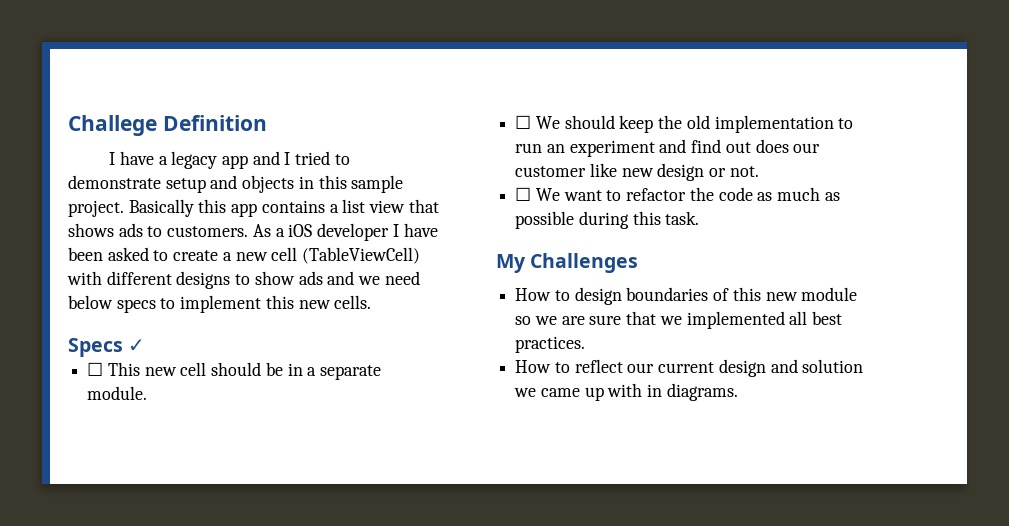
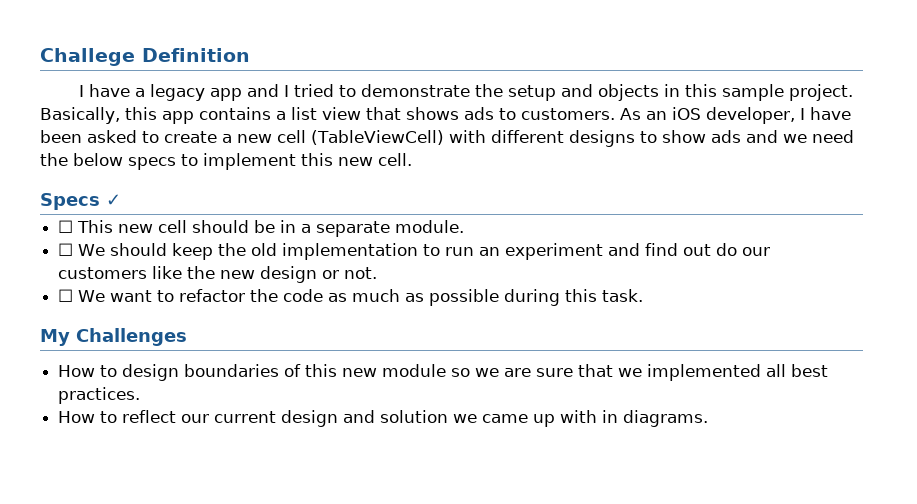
- I have a legacy app and I tried to demonstrate setup and objects in this sample project.
+ I have a legacy app and I tried to demonstrate the setup and objects in this sample project.
- Basically this app contains a list view that shows ads to customers.
+ Basically, this app contains a list view that shows ads to customers.
- As a iOS developer I have been asked to create a new cell (TableViewCell) with different designs to show ads and we need below specs to implement this new cells.
+ As an iOS developer, I have been asked to create a new cell (TableViewCell) with different designs to show ads and we need the below specs to implement this new cell.
- ☐ We should keep the old implementation to run an experiment and find out does our customer like new design or not.
+ ☐ We should keep the old implementation to run an experiment and find out do our customers like the new design or not.

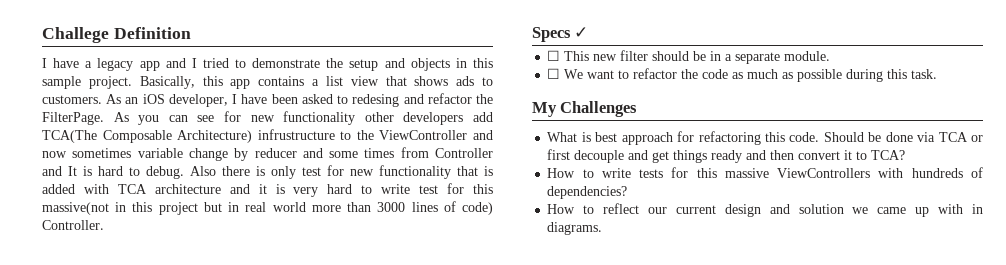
- As an iOS developer, I have been asked to create a new cell (TableViewCell) with different designs to show ads and we need the below specs to implement this new cell.
+ As an iOS developer, I have been asked to redesing and refactor the FilterPage. As you can see for new functionality other developers add TCA(The Composable Architecture) infrustructure to the ViewController and now sometimes variable change by reducer and some times from Controller and It is hard to debug. Also there is only test for new functionality that is added with TCA architecture and it is very hard to write test for this massive(not in this project but in real world more than 3000 lines of code) Controller.
- ☐ This new cell should be in a separate module.
+ ☐ This new filter should be in a separate module.
- ☐ We should keep the old implementation to run an experiment and find out do our customers like the new design or not.
- How to design boundaries of this new module so we are sure that we implemented all best practices.
+ What is best approach for refactoring this code. Should be done via TCA or first decouple and get things ready and then convert it to TCA?
+ How to write tests for this massive ViewControllers with hundreds of dependencies?

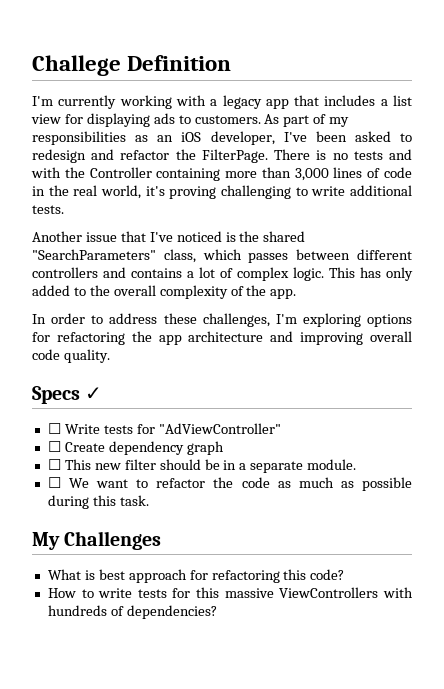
- I have a legacy app and I tried to demonstrate the setup and objects in this sample project. Basically, this app contains a list view that shows ads to customers.
+ I'm currently working with a legacy app that includes a list view for displaying ads to customers.
- As an iOS developer, I have been asked to redesing and refactor the FilterPage.
+ As part of my responsibilities as an iOS developer, I've been asked to redesign and refactor the FilterPage.
- As you can see for new functionality other developers add TCA(The Composable Architecture) infrustructure to the ViewController and now sometimes variable change by reducer and some times from Controller and It is hard to debug. Also there is only test for new functionality that is added with TCA architecture and it is very hard to write test for this massive(not in this project but in real world more than 3000 lines of code) Controller.
+ There is no tests and with the Controller containing more than 3,000 lines of code in the real world, it's proving challenging to write additional tests.
+ Another issue that I've noticed is the shared "SearchParameters" class, which passes between different controllers and contains a lot of complex logic. This has only added to the overall complexity of the app.
+ In order to address these challenges, I'm exploring options for refactoring the app architecture and improving overall code quality.
  Specs ✓
+ ☐ Write tests for "AdViewController"
+ ☐ Create dependency graph
- What is best approach for refactoring this code. Should be done via TCA or first decouple and get things ready and then convert it to TCA?
+ What is best approach for refactoring this code?
- How to reflect our current design and solution we came up with in diagrams.

